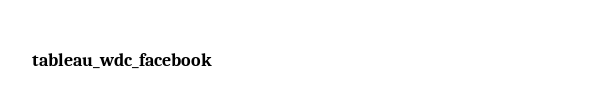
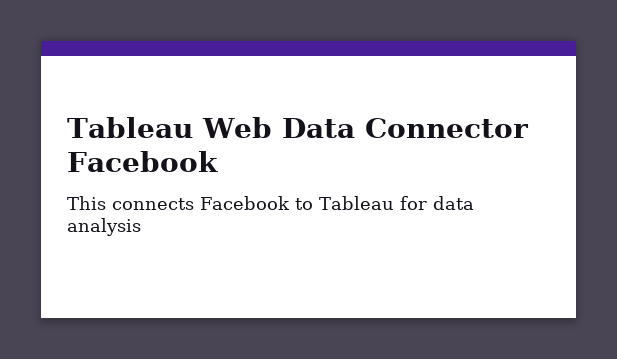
- tableau_wdc_facebook
+ Tableau Web Data Connector Facebook
+ This connects Facebook to Tableau for data analysis

